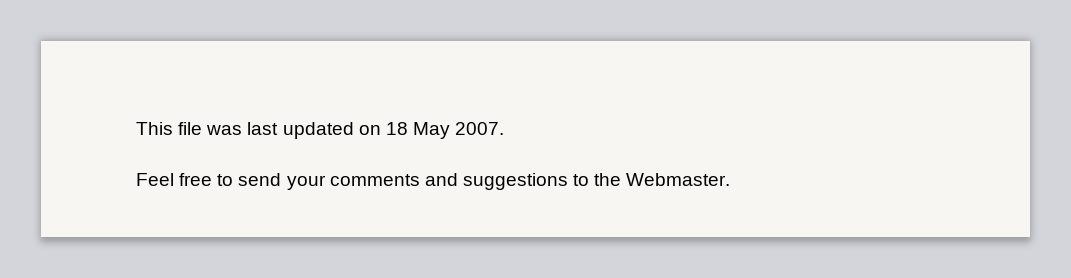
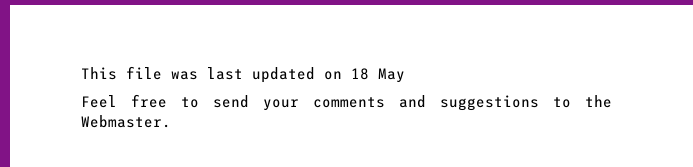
- This file was last updated on 18 May 2007.
+ This file was last updated on 18 May

